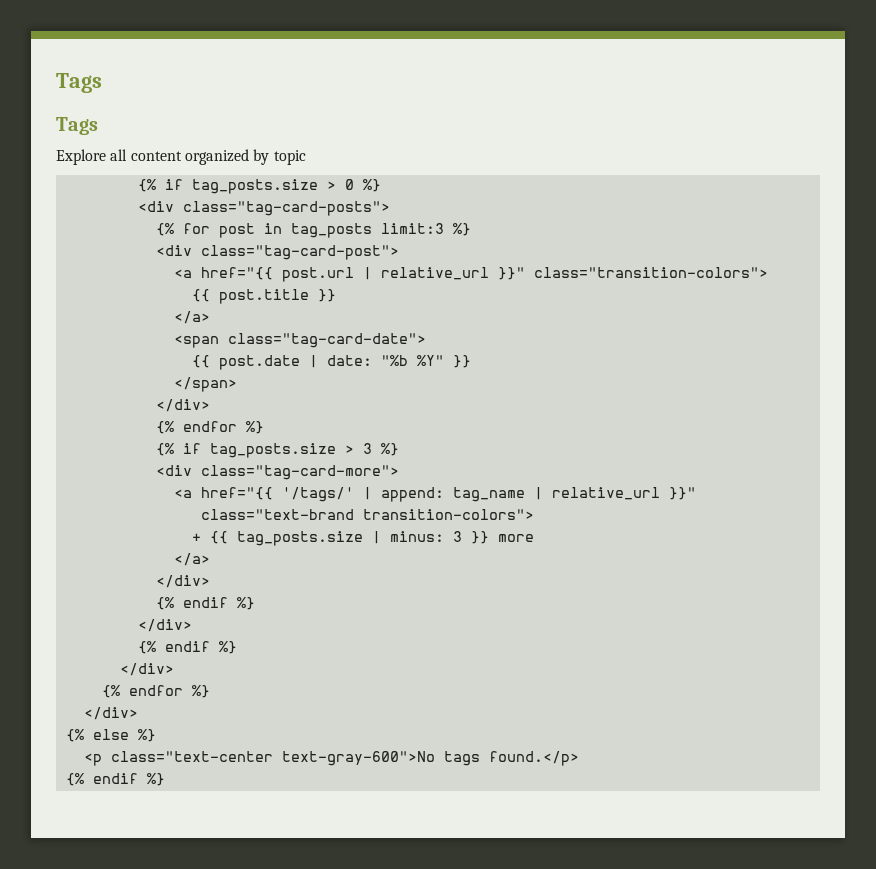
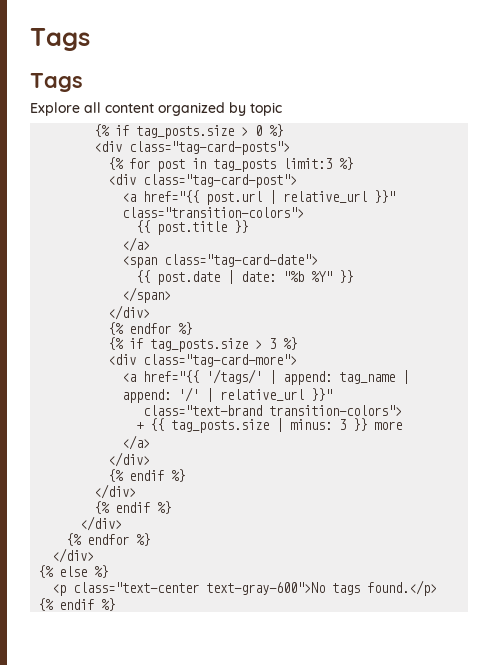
- <a href="{{ '/tags/' | append: tag_name | relative_url }}"
+ <a href="{{ '/tags/' | append: tag_name | append: '/' | relative_url }}"

